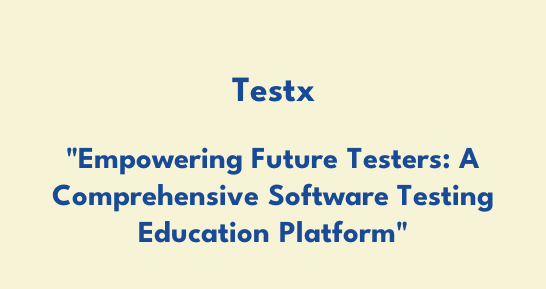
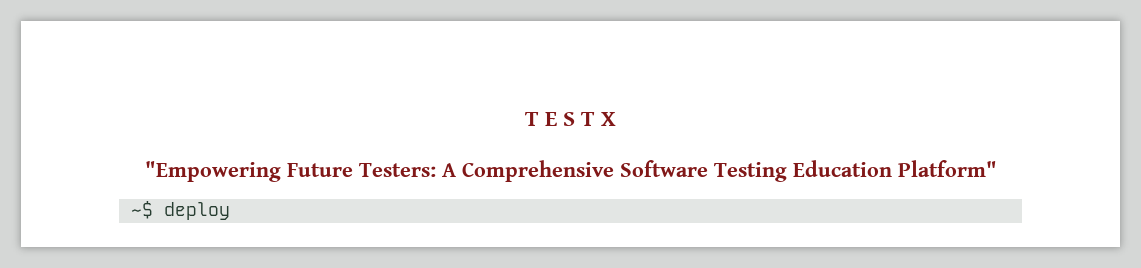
- Testx
+ T E S T X
+ ~$ deploy

